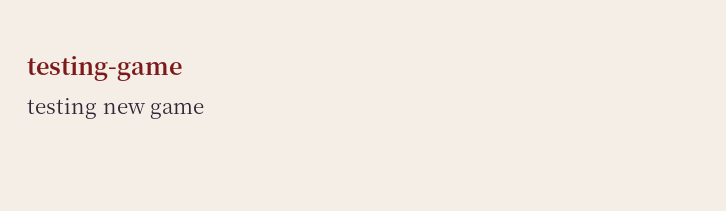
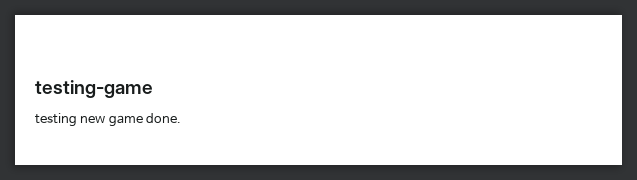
- testing new game
+ testing new game done.

